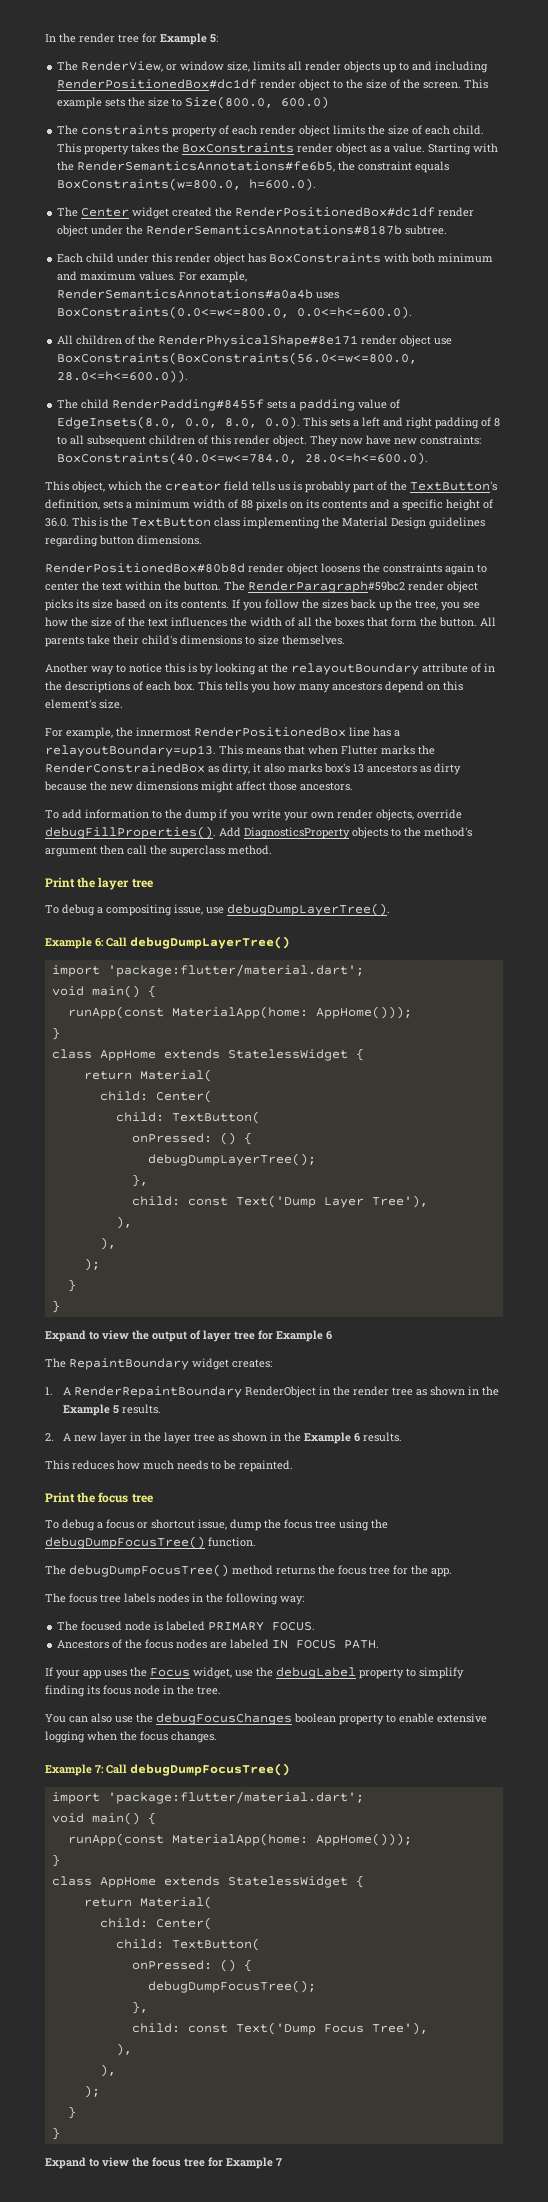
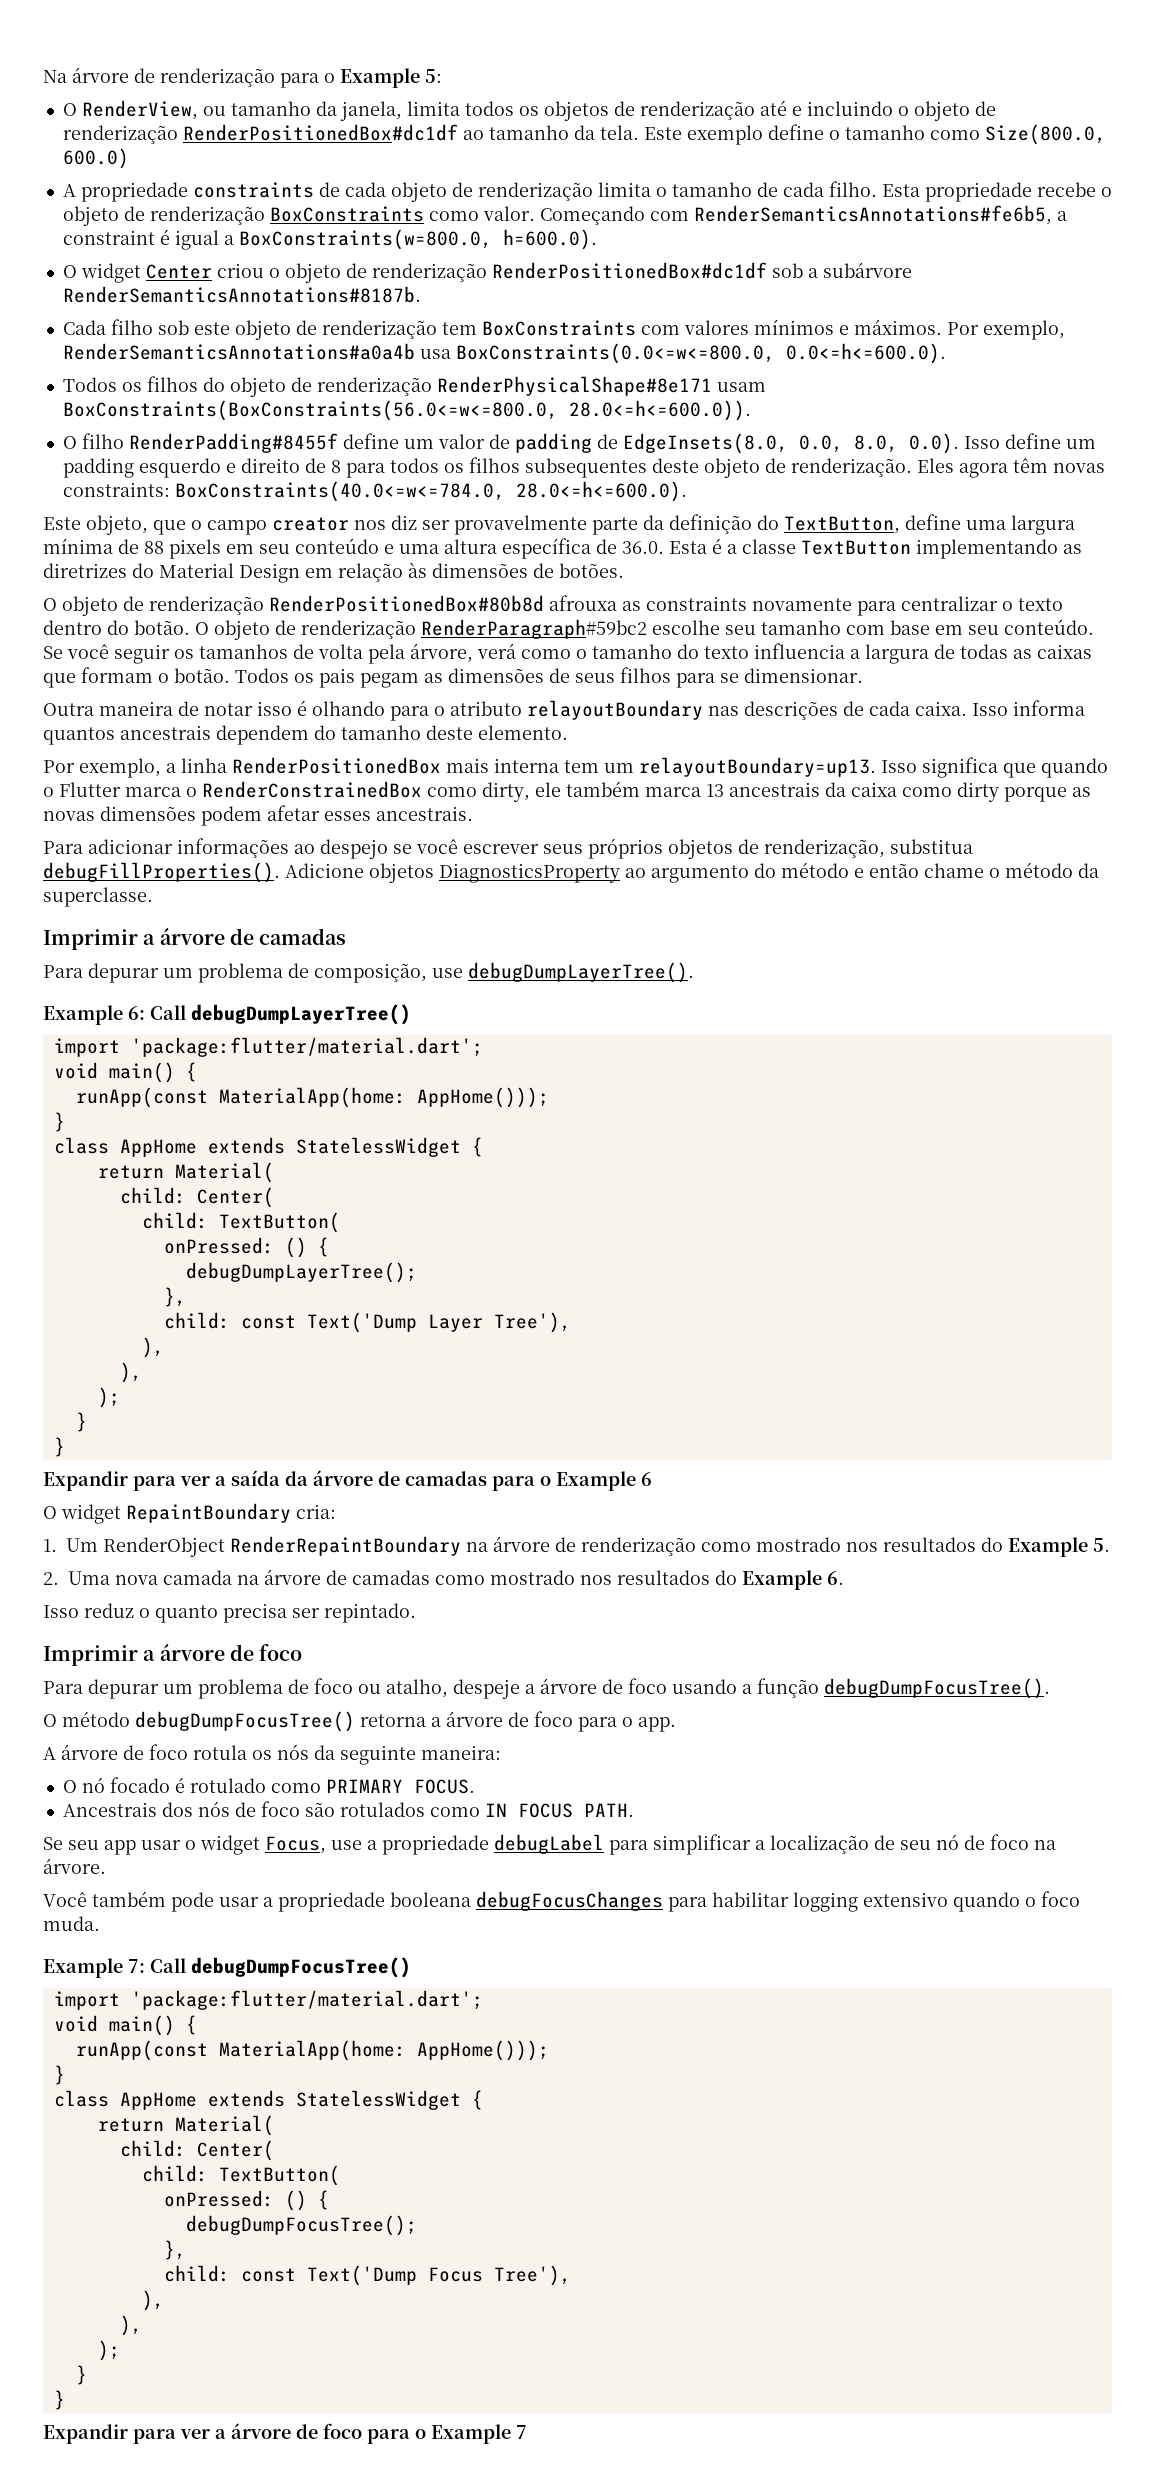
- In the render tree for Example 5:
- The RenderView, or window size, limits all render objects up to and including RenderPositionedBox#dc1df render object to the size of the screen. This example sets the size to Size(800.0, 600.0)
- The constraints property of each render object limits the size of each child. This property takes the BoxConstraints render object as a value. Starting with the RenderSemanticsAnnotations#fe6b5, the constraint equals BoxConstraints(w=800.0, h=600.0).
- The Center widget created the RenderPositionedBox#dc1df render object under the RenderSemanticsAnnotations#8187b subtree.
- Each child under this render object has BoxConstraints with both minimum and maximum values. For example, RenderSemanticsAnnotations#a0a4b uses BoxConstraints(0.0<=w<=800.0, 0.0<=h<=600.0).
- All children of the RenderPhysicalShape#8e171 render object use BoxConstraints(BoxConstraints(56.0<=w<=800.0, 28.0<=h<=600.0)).
- The child RenderPadding#8455f sets a padding value of EdgeInsets(8.0, 0.0, 8.0, 0.0). This sets a left and right padding of 8 to all subsequent children of this render object. They now have new constraints: BoxConstraints(40.0<=w<=784.0, 28.0<=h<=600.0).
- This object, which the creator field tells us is probably part of the TextButton's definition, sets a minimum width of 88 pixels on its contents and a specific height of 36.0. This is the TextButton class implementing the Material Design guidelines regarding button dimensions.
- RenderPositionedBox#80b8d render object loosens the constraints again to center the text within the button. The RenderParagraph#59bc2 render object picks its size based on its contents. If you follow the sizes back up the tree, you see how the size of the text influences the width of all the boxes that form the button. All parents take their child's dimensions to size themselves.
- Another way to notice this is by looking at the relayoutBoundary attribute of in the descriptions of each box. This tells you how many ancestors depend on this element's size.
- For example, the innermost RenderPositionedBox line has a relayoutBoundary=up13. This means that when Flutter marks the RenderConstrainedBox as dirty, it also marks box's 13 ancestors as dirty because the new dimensions might affect those ancestors.
- To add information to the dump if you write your own render objects, override debugFillProperties(). Add DiagnosticsProperty objects to the method's argument then call the superclass method.
- Print the layer tree
- To debug a compositing issue, use debugDumpLayerTree().
+ Na árvore de renderização para o Example 5:
+ O RenderView, ou tamanho da janela, limita todos os objetos de renderização até e incluindo o objeto de renderização RenderPositionedBox#dc1df ao tamanho da tela. Este exemplo define o tamanho como Size(800.0, 600.0)
+ A propriedade constraints de cada objeto de renderização limita o tamanho de cada filho. Esta propriedade recebe o objeto de renderização BoxConstraints como valor. Começando com RenderSemanticsAnnotations#fe6b5, a constraint é igual a BoxConstraints(w=800.0, h=600.0).
+ O widget Center criou o objeto de renderização RenderPositionedBox#dc1df sob a subárvore RenderSemanticsAnnotations#8187b.
+ Cada filho sob este objeto de renderização tem BoxConstraints com valores mínimos e máximos. Por exemplo, RenderSemanticsAnnotations#a0a4b usa BoxConstraints(0.0<=w<=800.0, 0.0<=h<=600.0).
+ Todos os filhos do objeto de renderização RenderPhysicalShape#8e171 usam BoxConstraints(BoxConstraints(56.0<=w<=800.0, 28.0<=h<=600.0)).
+ O filho RenderPadding#8455f define um valor de padding de EdgeInsets(8.0, 0.0, 8.0, 0.0). Isso define um padding esquerdo e direito de 8 para todos os filhos subsequentes deste objeto de renderização. Eles agora têm novas constraints: BoxConstraints(40.0<=w<=784.0, 28.0<=h<=600.0).
+ Este objeto, que o campo creator nos diz ser provavelmente parte da definição do TextButton, define uma largura mínima de 88 pixels em seu conteúdo e uma altura específica de 36.0. Esta é a classe TextButton implementando as diretrizes do Material Design em relação às dimensões de botões.
+ O objeto de renderização RenderPositionedBox#80b8d afrouxa as constraints novamente para centralizar o texto dentro do botão. O objeto de renderização RenderParagraph#59bc2 escolhe seu tamanho com base em seu conteúdo. Se você seguir os tamanhos de volta pela árvore, verá como o tamanho do texto influencia a largura de todas as caixas que formam o botão. Todos os pais pegam as dimensões de seus filhos para se dimensionar.
+ Outra maneira de notar isso é olhando para o atributo relayoutBoundary nas descrições de cada caixa. Isso informa quantos ancestrais dependem do tamanho deste elemento.
+ Por exemplo, a linha RenderPositionedBox mais interna tem um relayoutBoundary=up13. Isso significa que quando o Flutter marca o RenderConstrainedBox como dirty, ele também marca 13 ancestrais da caixa como dirty porque as novas dimensões podem afetar esses ancestrais.
+ Para adicionar informações ao despejo se você escrever seus próprios objetos de renderização, substitua debugFillProperties(). Adicione objetos DiagnosticsProperty ao argumento do método e então chame o método da superclasse.
+ Imprimir a árvore de camadas
+ Para depurar um problema de composição, use debugDumpLayerTree().
- Expand to view the output of layer tree for Example 6
- The RepaintBoundary widget creates:
- 1. A RenderRepaintBoundary RenderObject in the render tree as shown in the Example 5 results.
- 2. A new layer in the layer tree as shown in the Example 6 results.
- This reduces how much needs to be repainted.
- Print the focus tree
- To debug a focus or shortcut issue, dump the focus tree using the debugDumpFocusTree() function.
- The debugDumpFocusTree() method returns the focus tree for the app.
- The focus tree labels nodes in the following way:
- The focused node is labeled PRIMARY FOCUS.
- Ancestors of the focus nodes are labeled IN FOCUS PATH.
- If your app uses the Focus widget, use the debugLabel property to simplify finding its focus node in the tree.
- You can also use the debugFocusChanges boolean property to enable extensive logging when the focus changes.
+ Expandir para ver a saída da árvore de camadas para o Example 6
+ O widget RepaintBoundary cria:
+ 1. Um RenderObject RenderRepaintBoundary na árvore de renderização como mostrado nos resultados do Example 5.
+ 2. Uma nova camada na árvore de camadas como mostrado nos resultados do Example 6.
+ Isso reduz o quanto precisa ser repintado.
+ Imprimir a árvore de foco
+ Para depurar um problema de foco ou atalho, despeje a árvore de foco usando a função debugDumpFocusTree().
+ O método debugDumpFocusTree() retorna a árvore de foco para o app.
+ A árvore de foco rotula os nós da seguinte maneira:
+ O nó focado é rotulado como PRIMARY FOCUS.
+ Ancestrais dos nós de foco são rotulados como IN FOCUS PATH.
+ Se seu app usar o widget Focus, use a propriedade debugLabel para simplificar a localização de seu nó de foco na árvore.
+ Você também pode usar a propriedade booleana debugFocusChanges para habilitar logging extensivo quando o foco muda.
- Expand to view the focus tree for Example 7
+ Expandir para ver a árvore de foco para o Example 7

